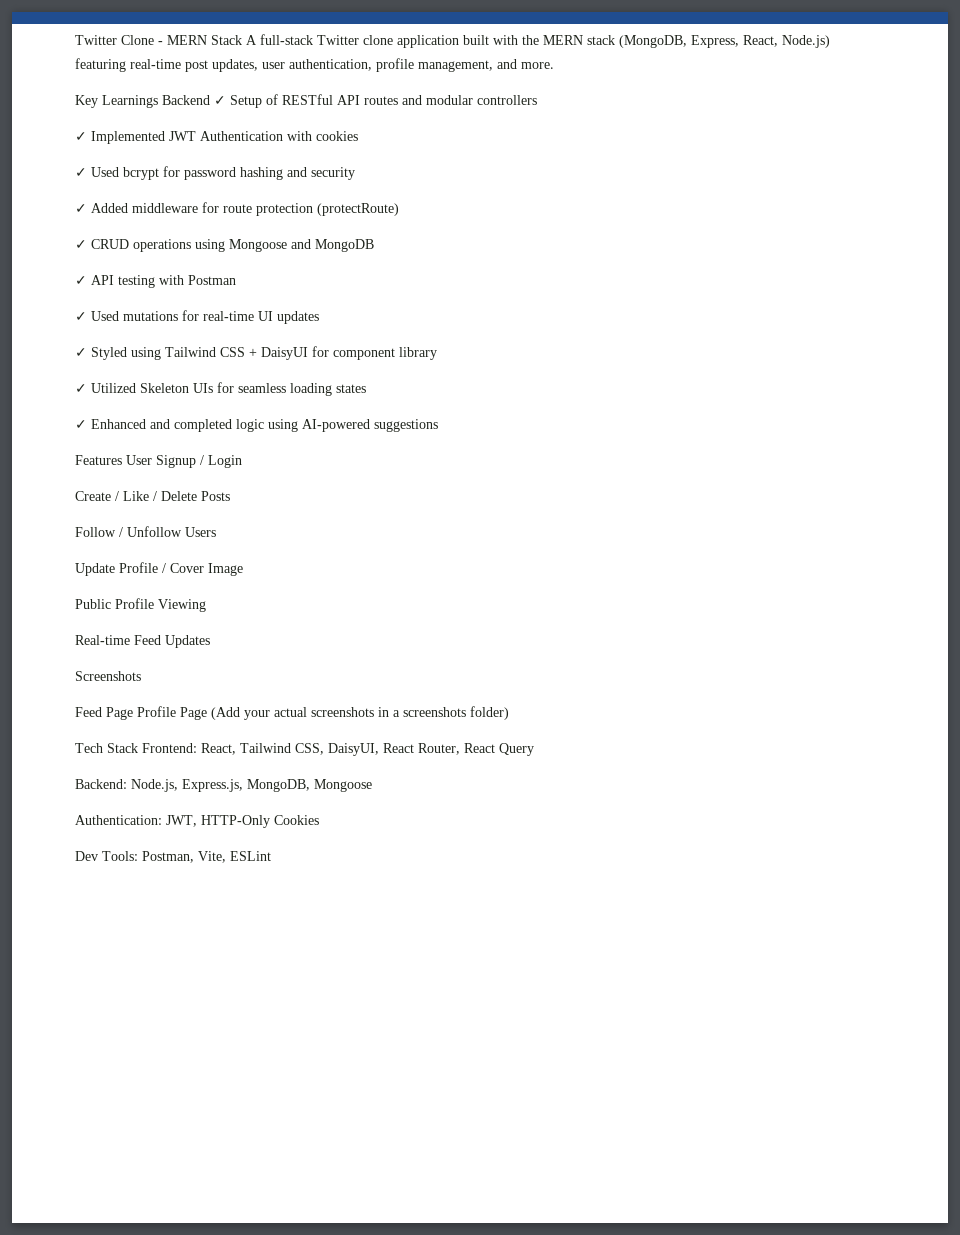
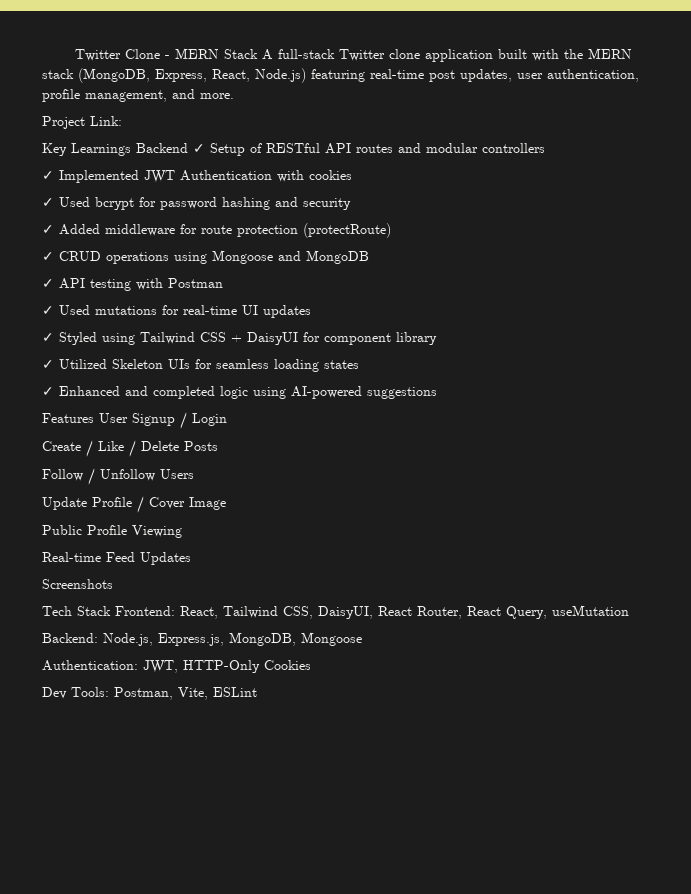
+ Project Link:
- Feed Page Profile Page (Add your actual screenshots in a screenshots folder)
- Tech Stack Frontend: React, Tailwind CSS, DaisyUI, React Router, React Query
+ Tech Stack Frontend: React, Tailwind CSS, DaisyUI, React Router, React Query, useMutation

